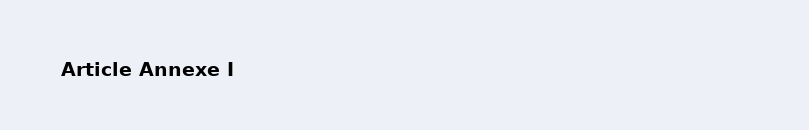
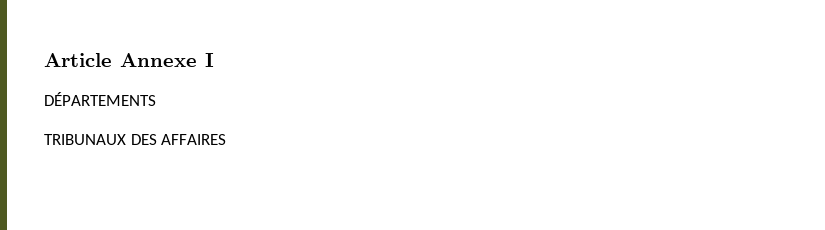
+ DÉPARTEMENTS
+ TRIBUNAUX DES AFFAIRES

